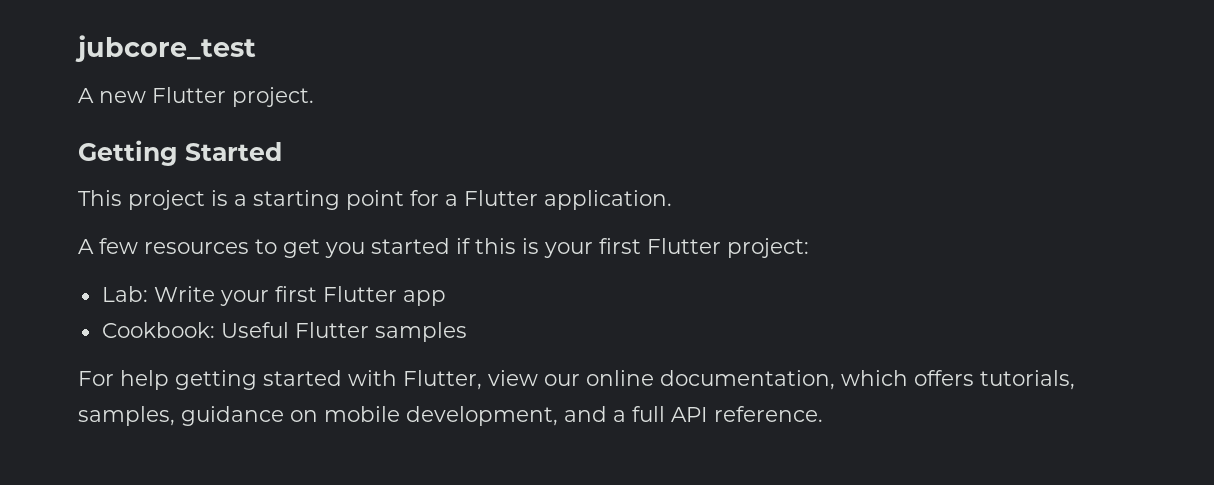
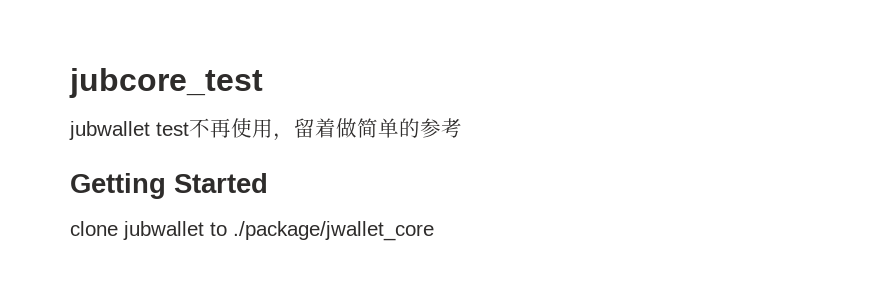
- A new Flutter project.
+ jubwallet test不再使用，留着做简单的参考
  Getting Started
- This project is a starting point for a Flutter application.
- A few resources to get you started if this is your first Flutter project:
- Lab: Write your first Flutter app
- Cookbook: Useful Flutter samples
- For help getting started with Flutter, view our online documentation, which offers tutorials, samples, guidance on mobile development, and a full API reference.
+ clone jubwallet to ./package/jwallet_core

